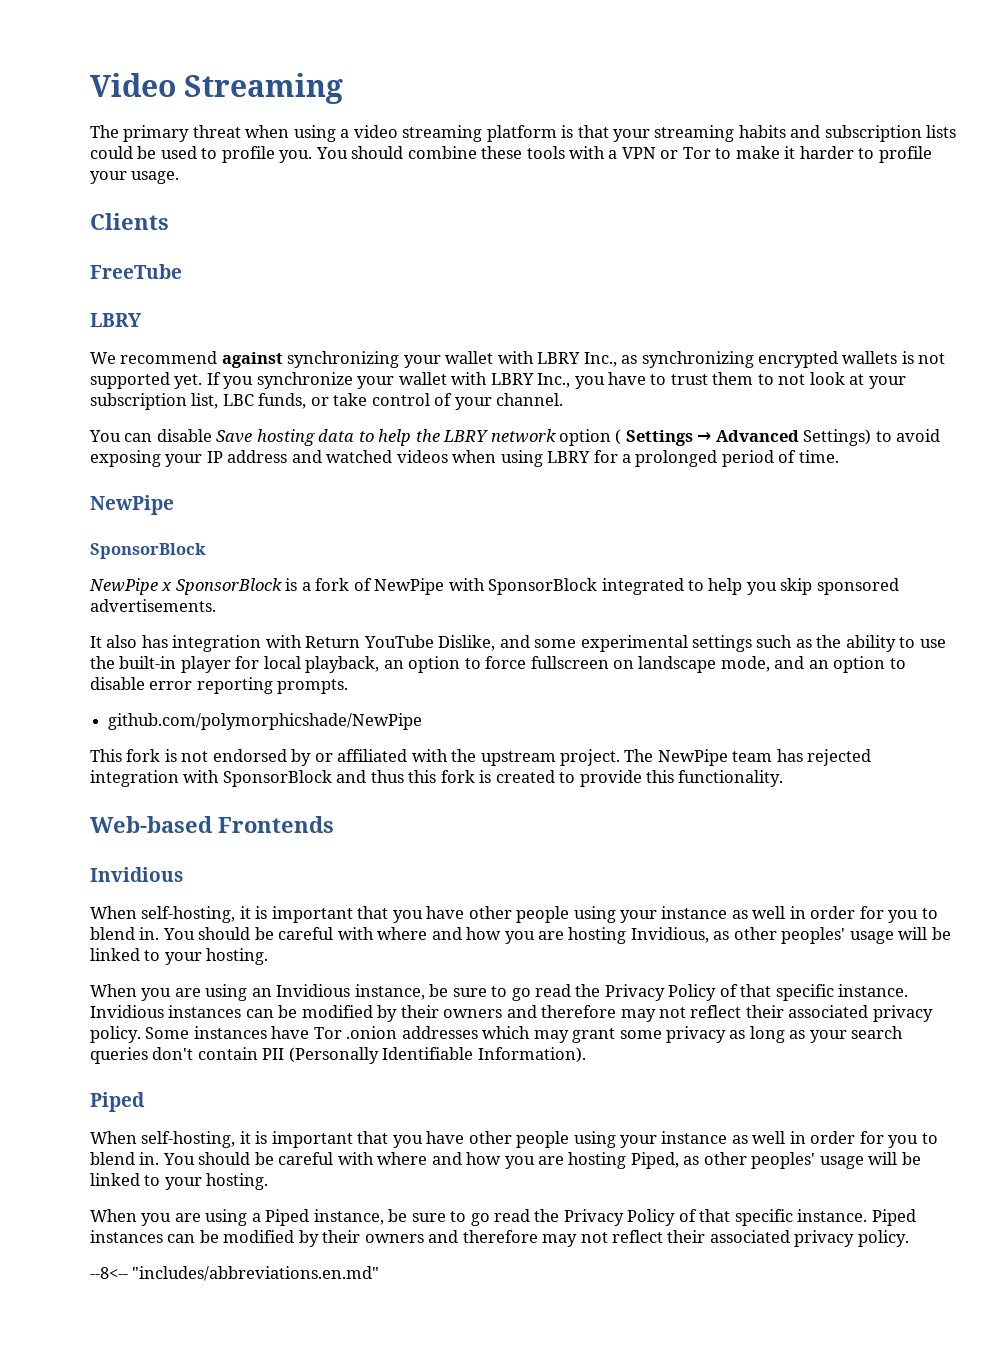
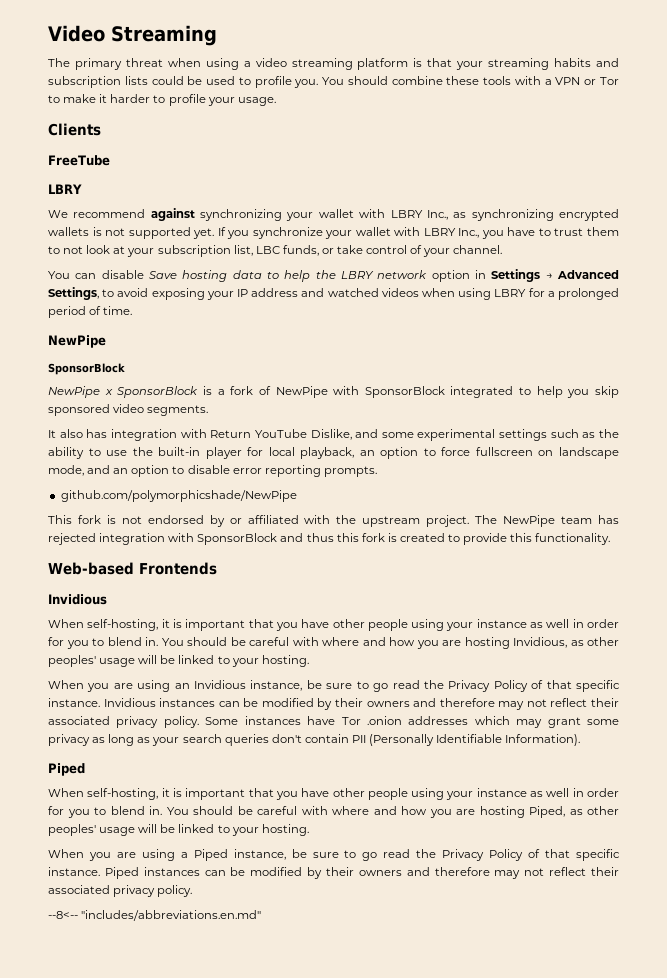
- You can disable Save hosting data to help the LBRY network option ( Settings → Advanced Settings) to avoid exposing your IP address and watched videos when using LBRY for a prolonged period of time.
+ You can disable Save hosting data to help the LBRY network option in Settings → Advanced Settings, to avoid exposing your IP address and watched videos when using LBRY for a prolonged period of time.
- NewPipe x SponsorBlock is a fork of NewPipe with SponsorBlock integrated to help you skip sponsored advertisements.
+ NewPipe x SponsorBlock is a fork of NewPipe with SponsorBlock integrated to help you skip sponsored video segments.

